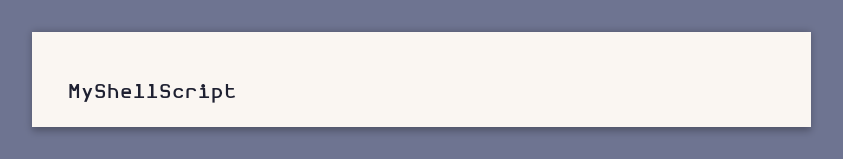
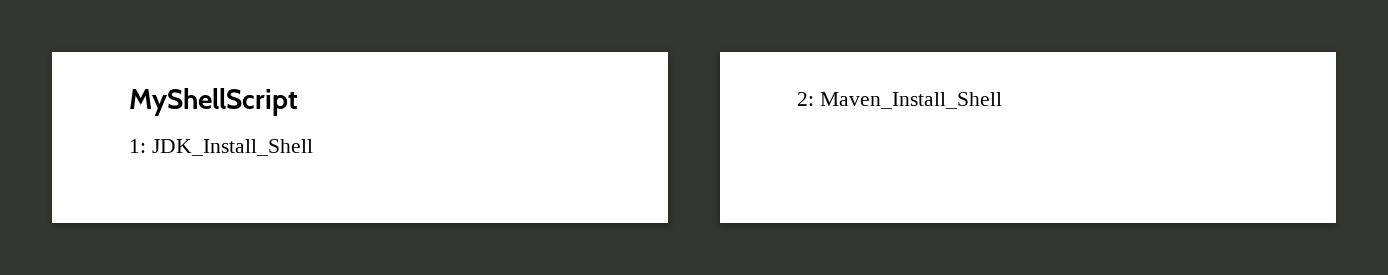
+ 1: JDK_Install_Shell
+ 2: Maven_Install_Shell

